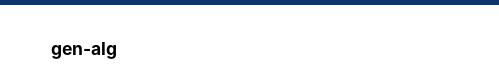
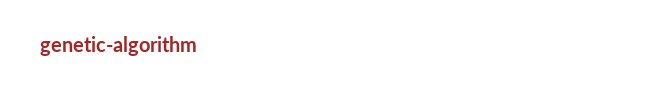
- gen-alg
+ genetic-algorithm

